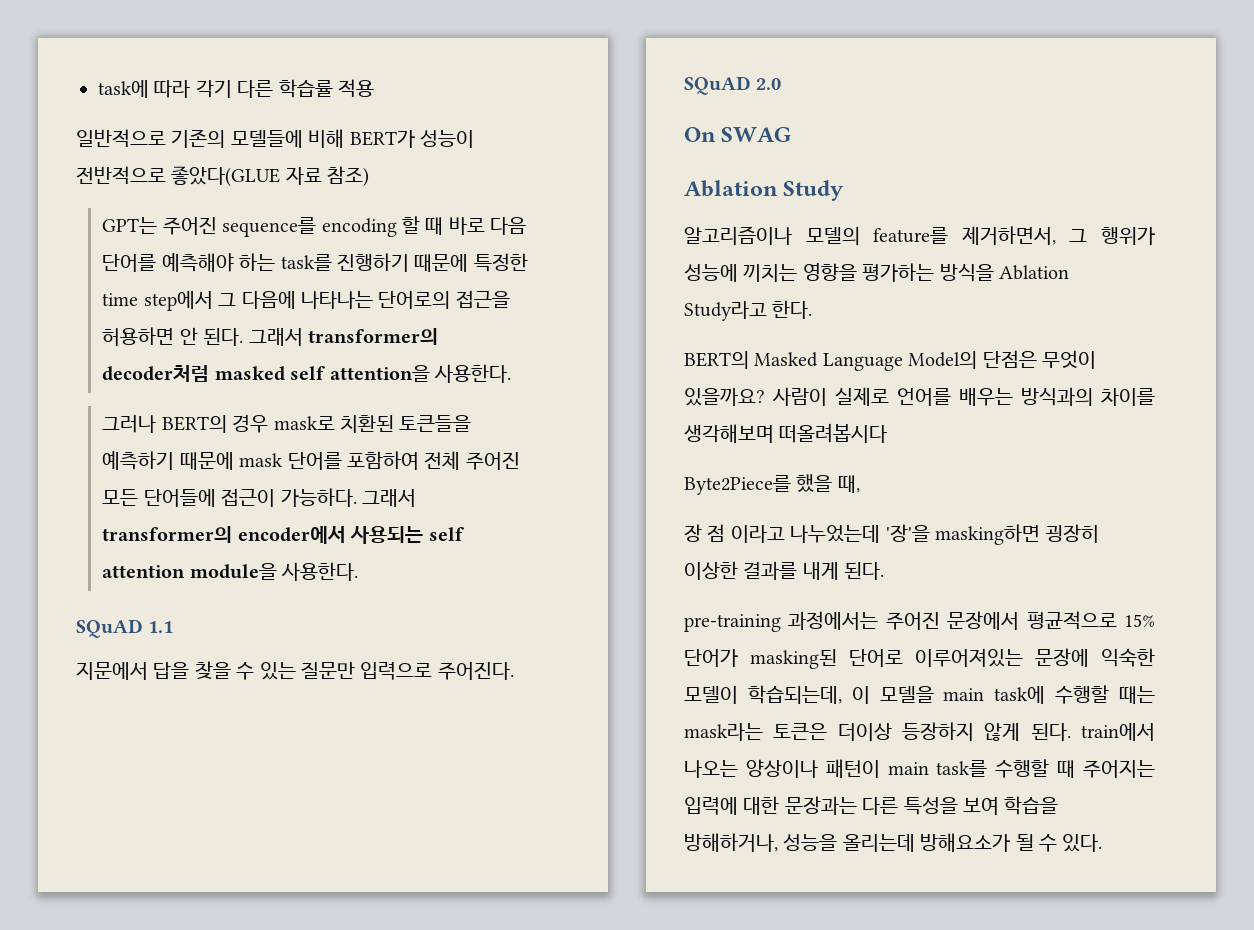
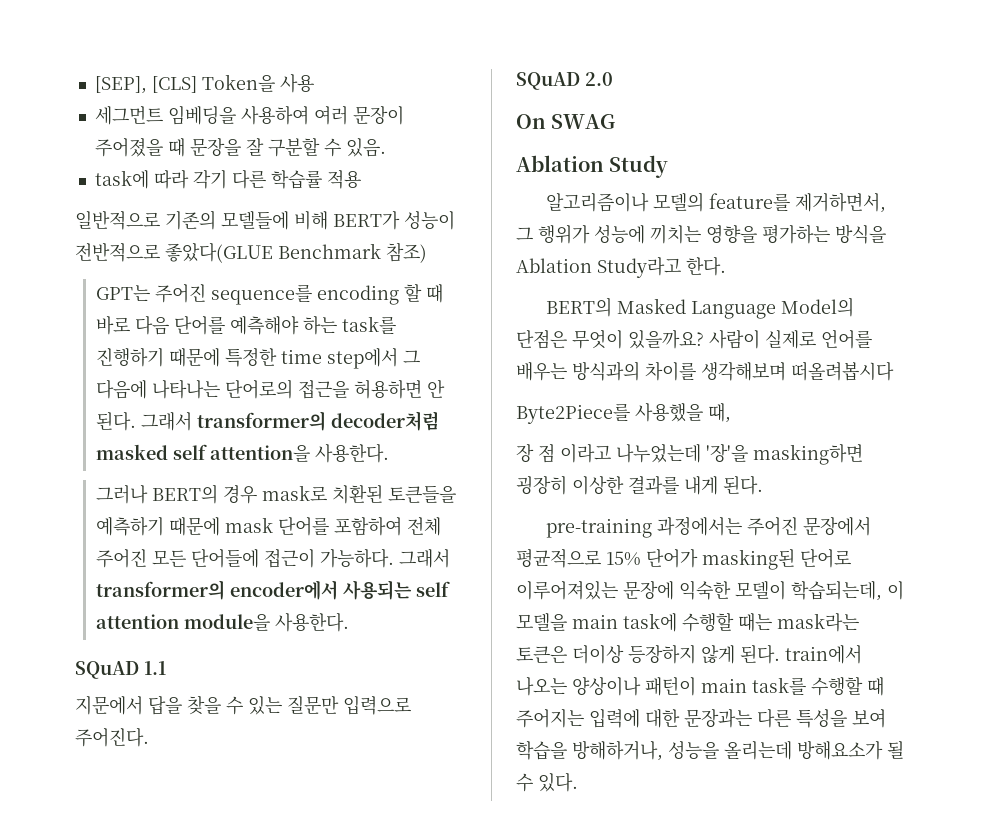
+ [SEP], [CLS] Token을 사용
+ 세그먼트 임베딩을 사용하여 여러 문장이 주어졌을 때 문장을 잘 구분할 수 있음.
- 일반적으로 기존의 모델들에 비해 BERT가 성능이 전반적으로 좋았다(GLUE 자료 참조)
+ 일반적으로 기존의 모델들에 비해 BERT가 성능이 전반적으로 좋았다(GLUE Benchmark 참조)
- Byte2Piece를 했을 때,
+ Byte2Piece를 사용했을 때,

